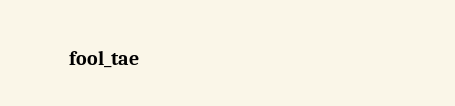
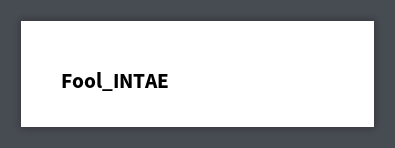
- fool_tae
+ Fool_INTAE

